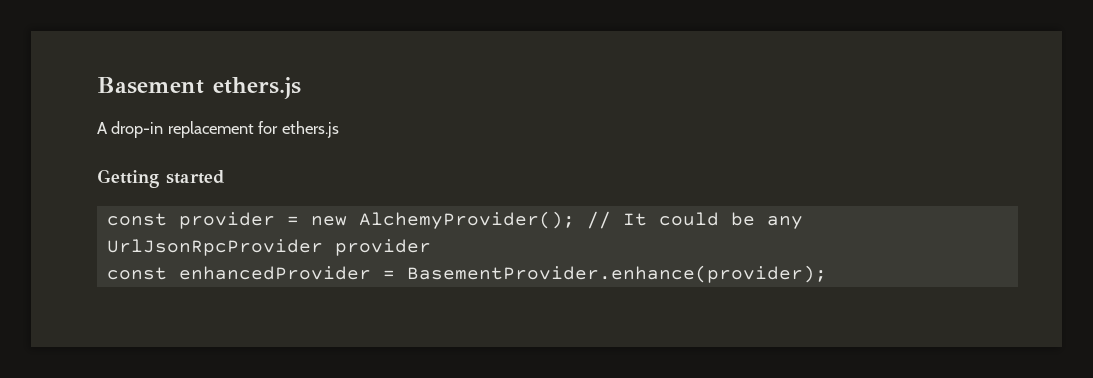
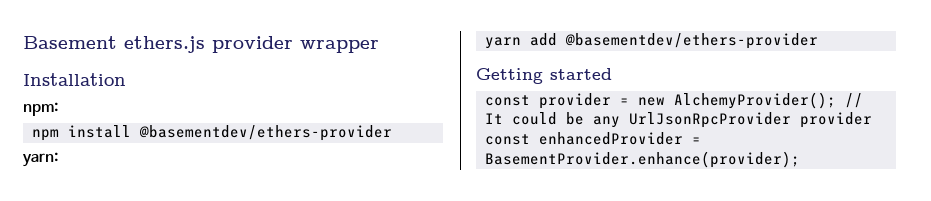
- Basement ethers.js
- A drop-in replacement for ethers.js
+ Basement ethers.js provider wrapper
+ Installation
+ npm:
+ npm install @basementdev/ethers-provider
+ yarn:
+ yarn add @basementdev/ethers-provider

